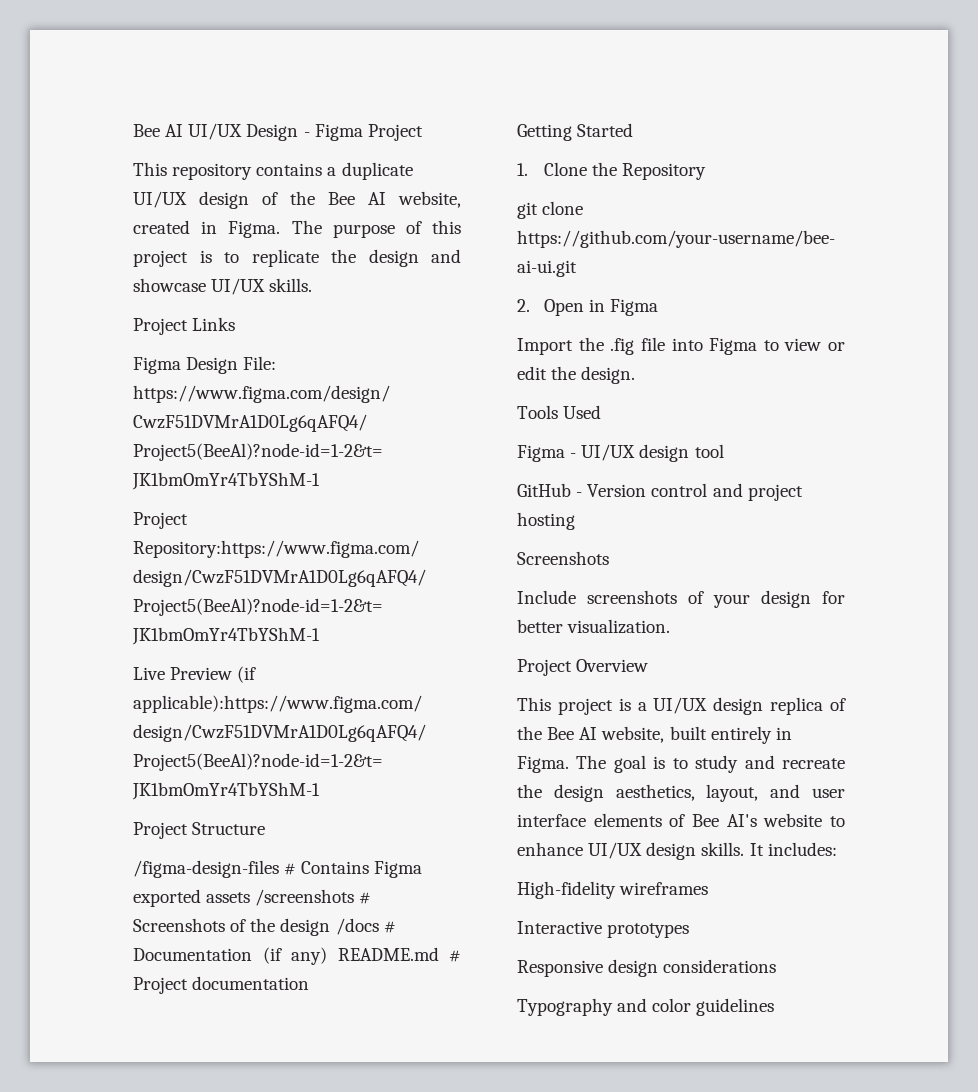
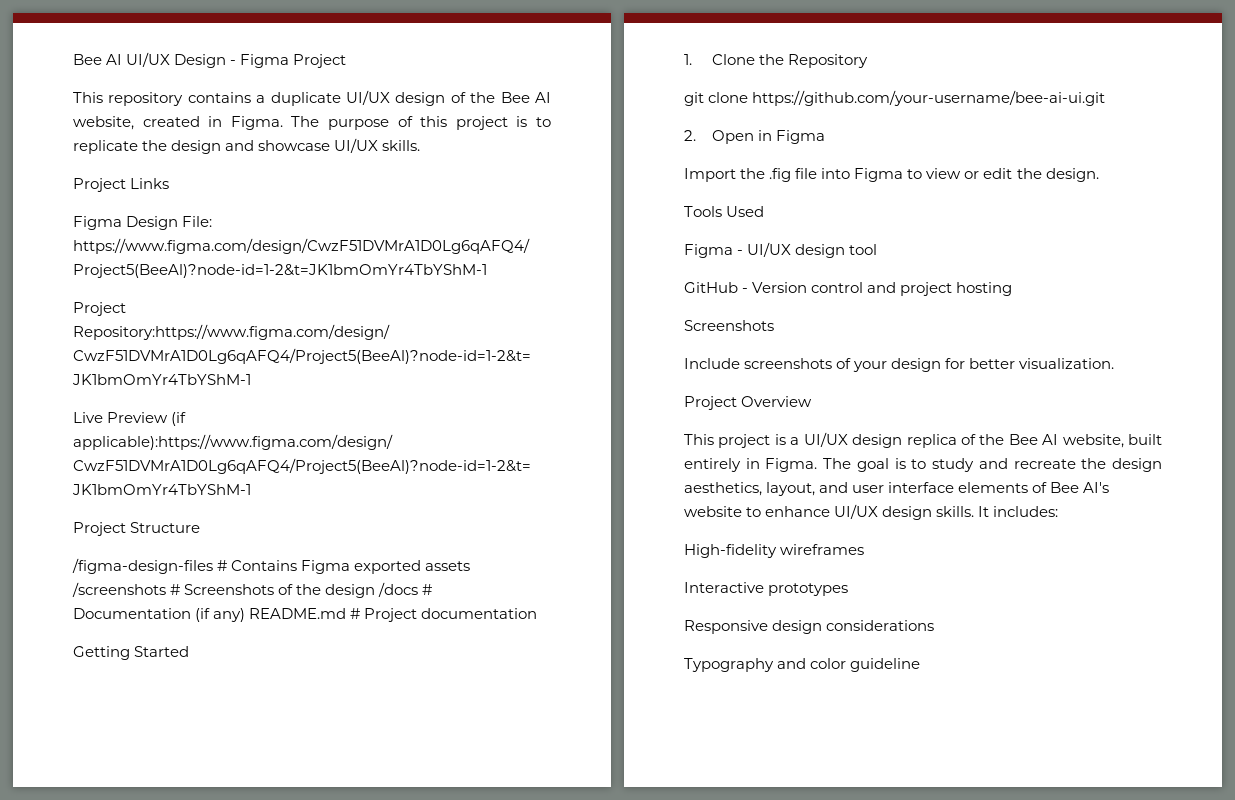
- Typography and color guidelines
+ Typography and color guideline

